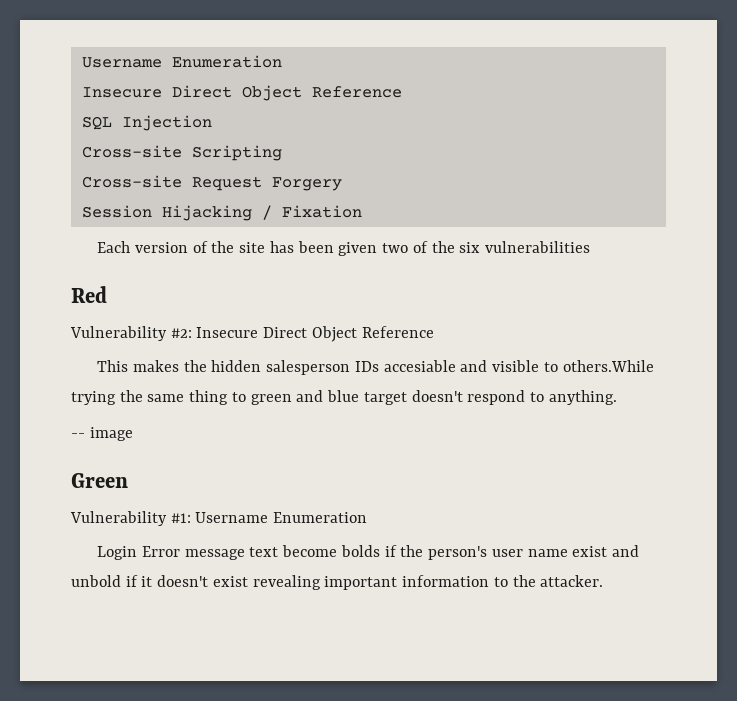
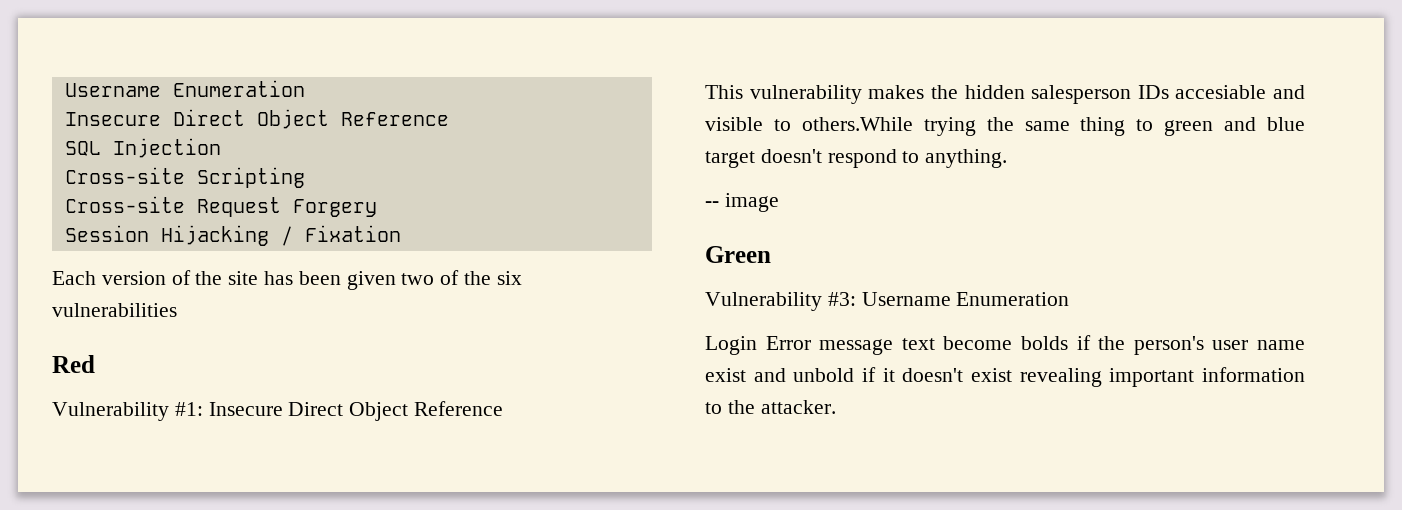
- Vulnerability #2: Insecure Direct Object Reference
+ Vulnerability #1: Insecure Direct Object Reference
- This makes the hidden salesperson IDs accesiable and visible to others.While trying the same thing to green and blue target doesn't respond to anything.
+ This vulnerability makes the hidden salesperson IDs accesiable and visible to others.While trying the same thing to green and blue target doesn't respond to anything.
- Vulnerability #1: Username Enumeration
+ Vulnerability #3: Username Enumeration

